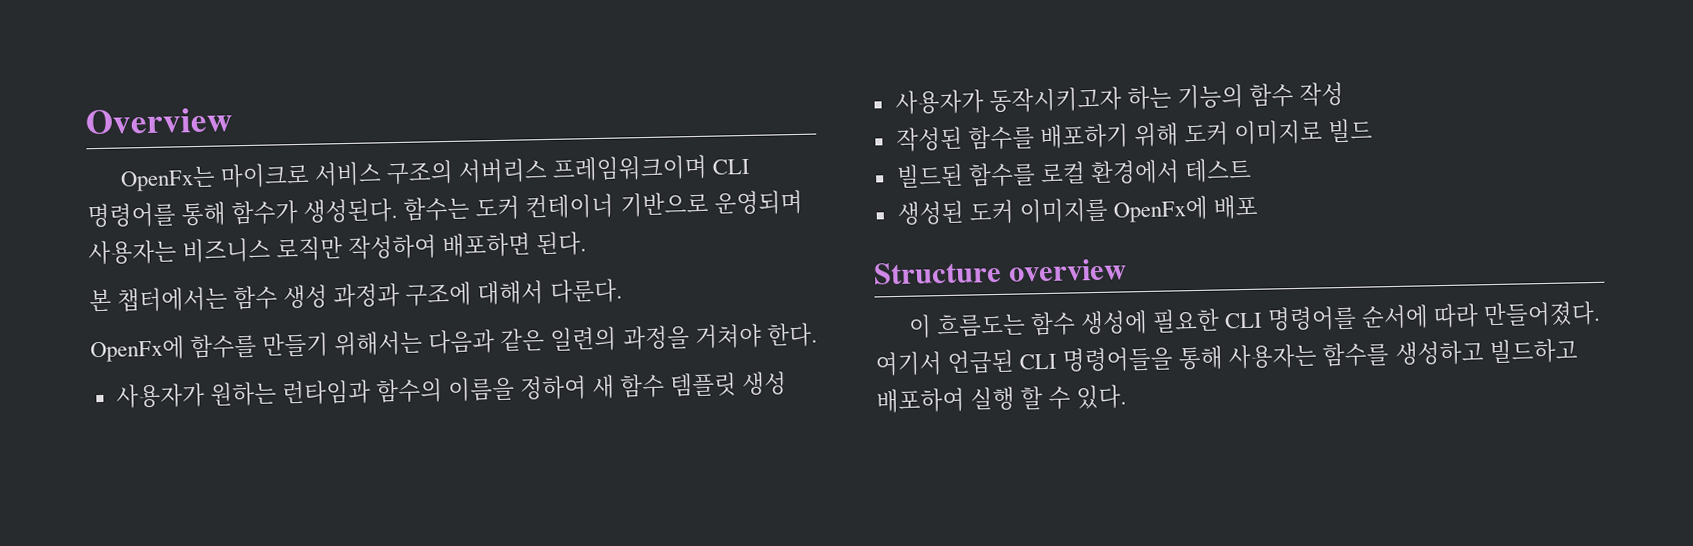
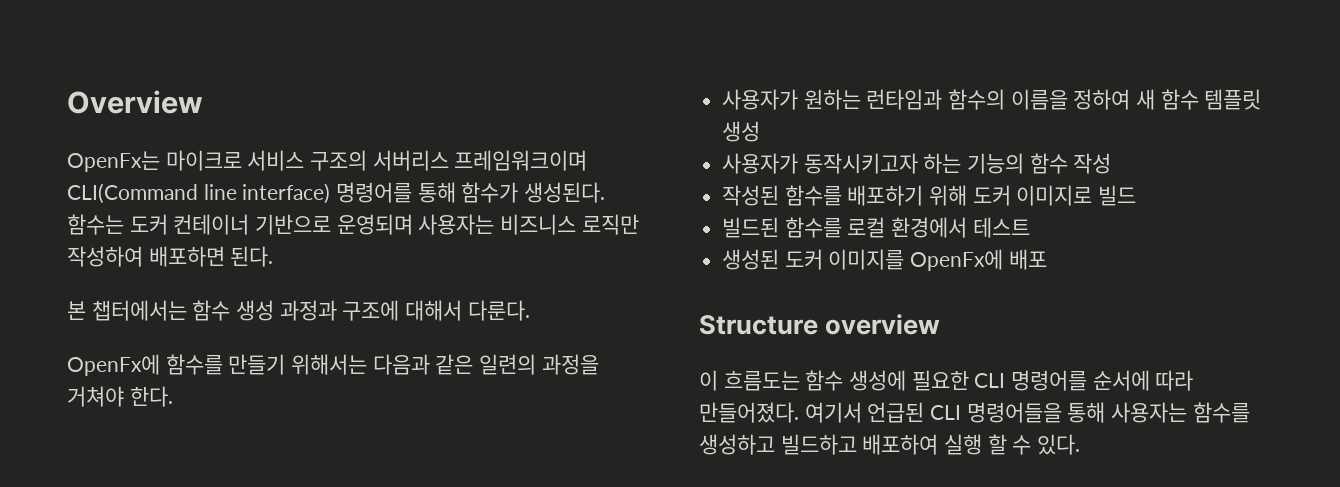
- OpenFx는 마이크로 서비스 구조의 서버리스 프레임워크이며 CLI 명령어를 통해 함수가 생성된다.
+ OpenFx는 마이크로 서비스 구조의 서버리스 프레임워크이며 CLI(Command line interface) 명령어를 통해 함수가 생성된다.

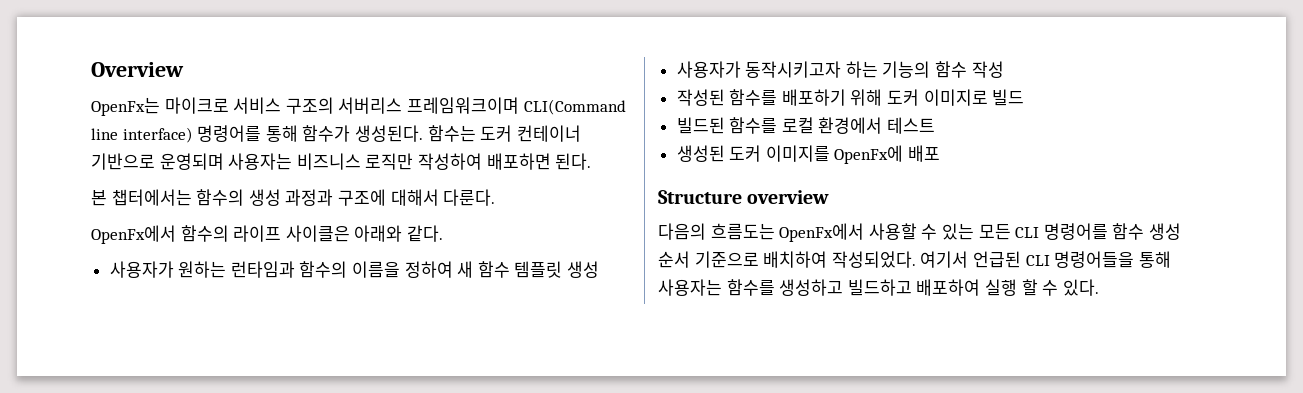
- 본 챕터에서는 함수 생성 과정과 구조에 대해서 다룬다.
+ 본 챕터에서는 함수의 생성 과정과 구조에 대해서 다룬다.
- OpenFx에 함수를 만들기 위해서는 다음과 같은 일련의 과정을 거쳐야 한다.
+ OpenFx에서 함수의 라이프 사이클은 아래와 같다.
- 이 흐름도는 함수 생성에 필요한 CLI 명령어를 순서에 따라 만들어졌다.
+ 다음의 흐름도는 OpenFx에서 사용할 수 있는 모든 CLI 명령어를 함수 생성 순서 기준으로 배치하여 작성되었다.

